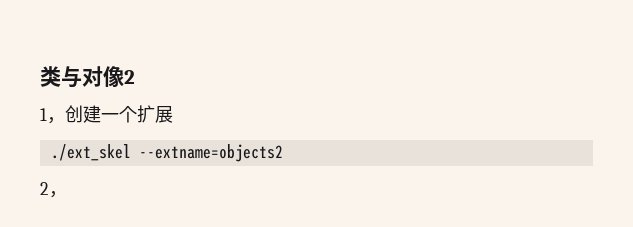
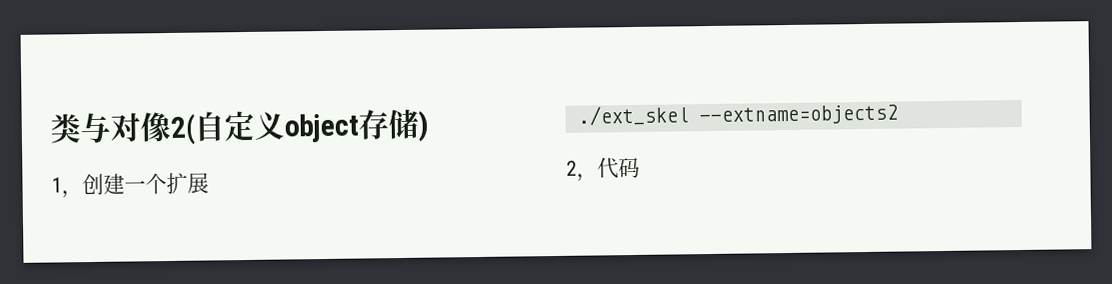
- 类与对像2
+ 类与对像2(自定义object存储)
- 2，
+ 2，代码

